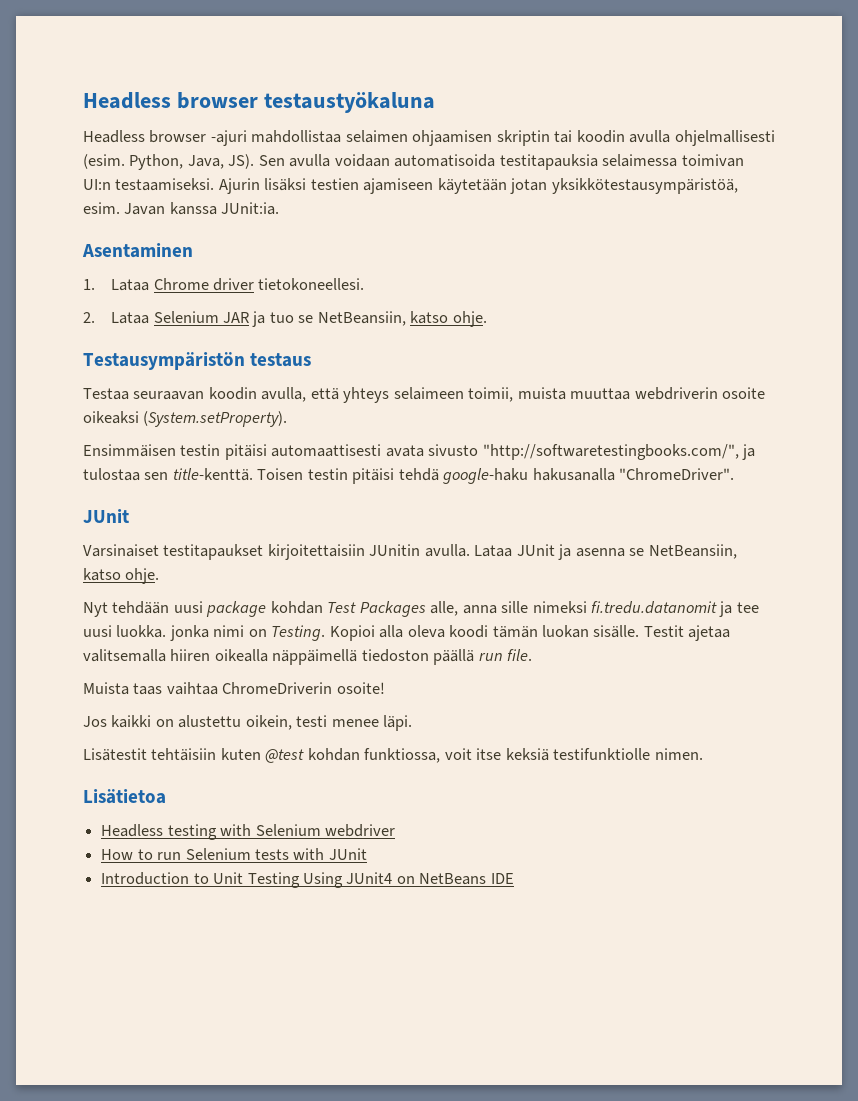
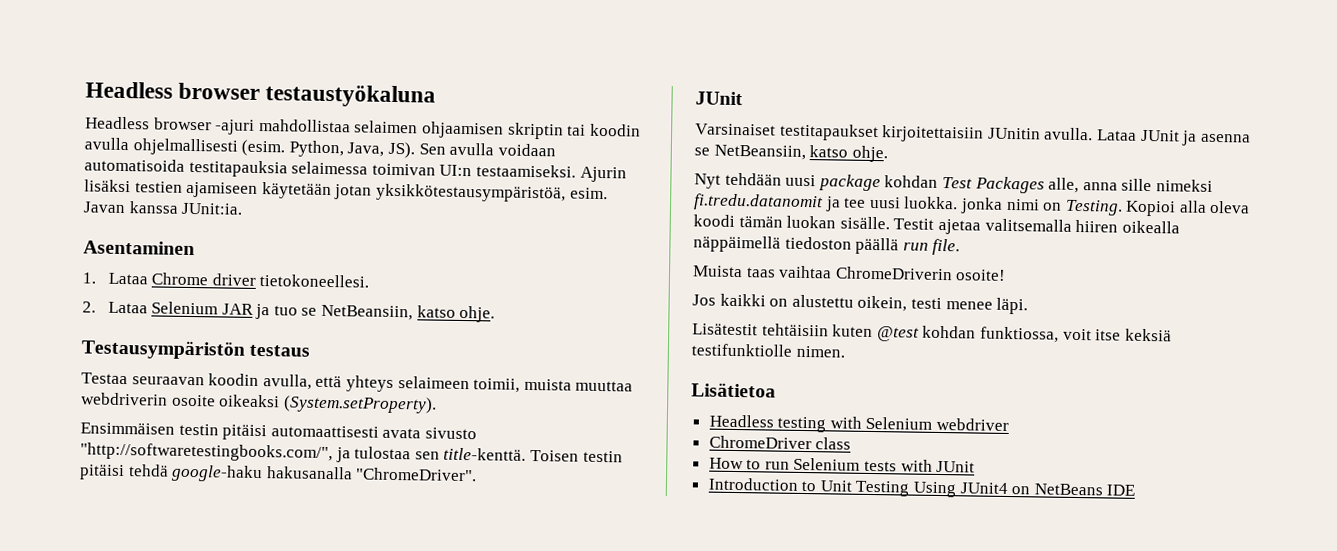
+ ChromeDriver class

